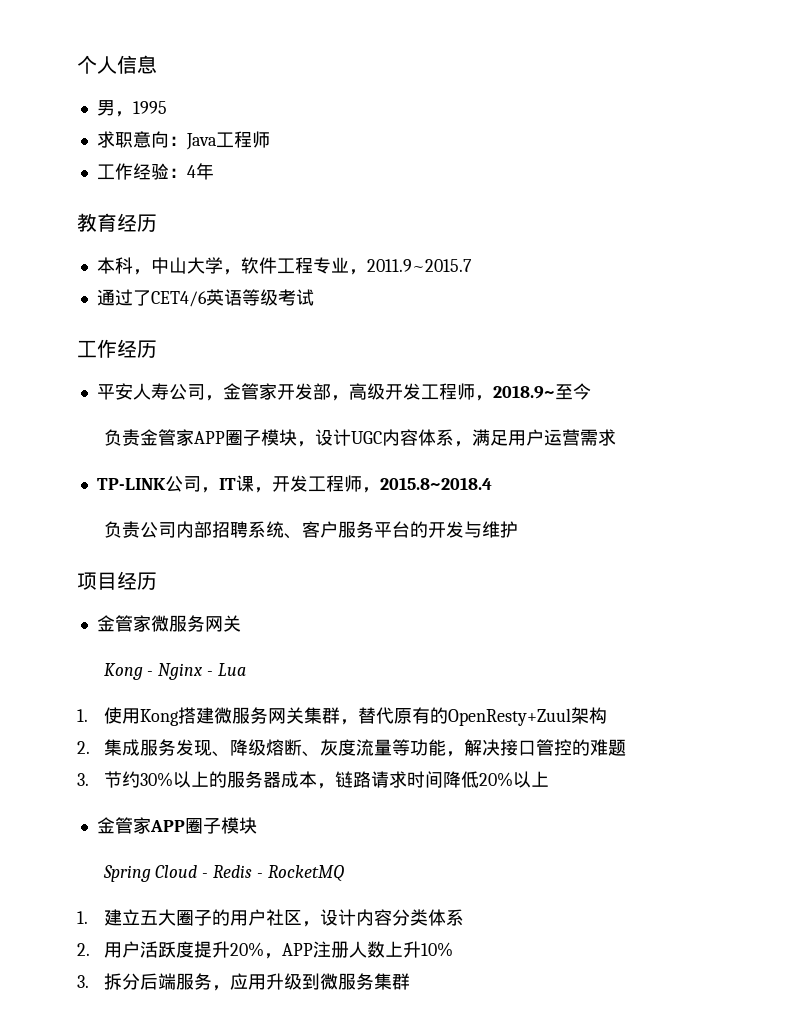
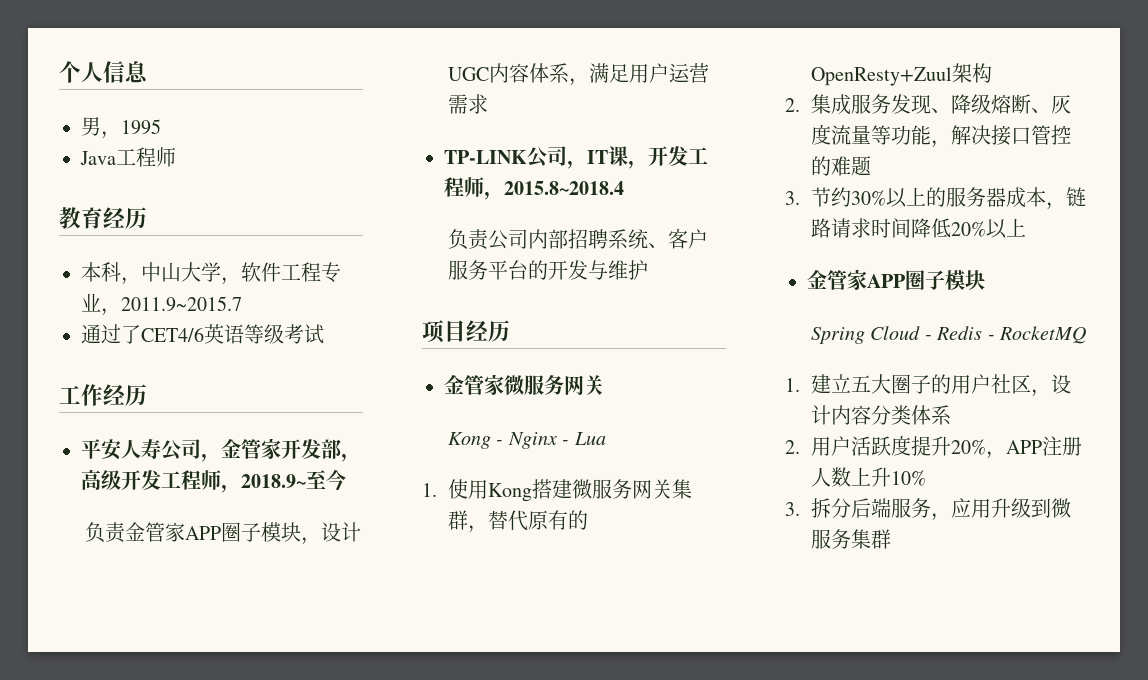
- 求职意向：Java工程师
+ Java工程师
- 工作经验：4年

